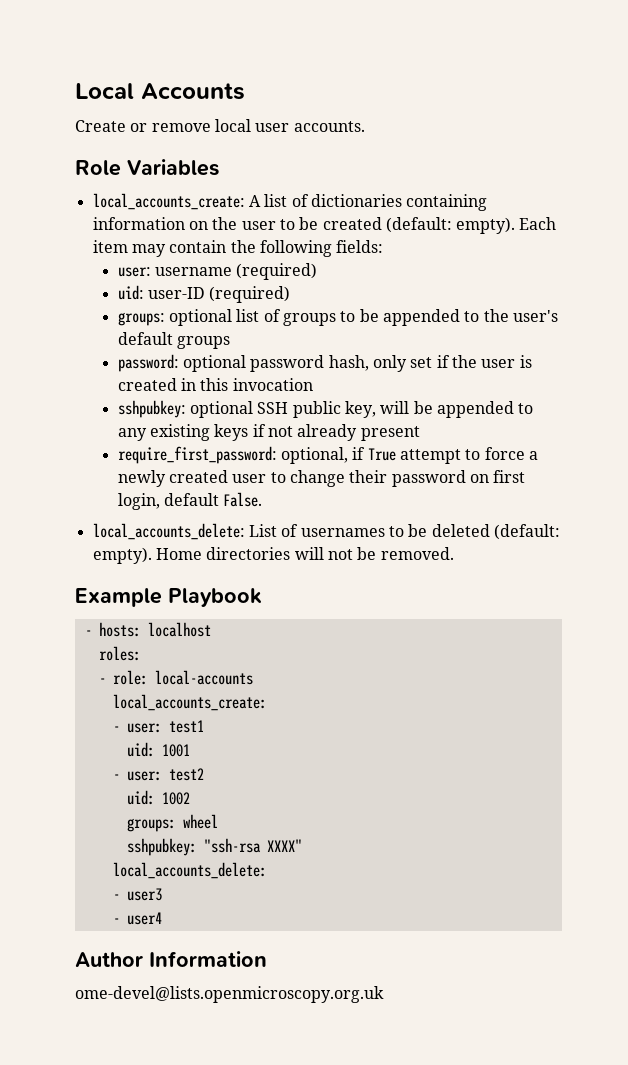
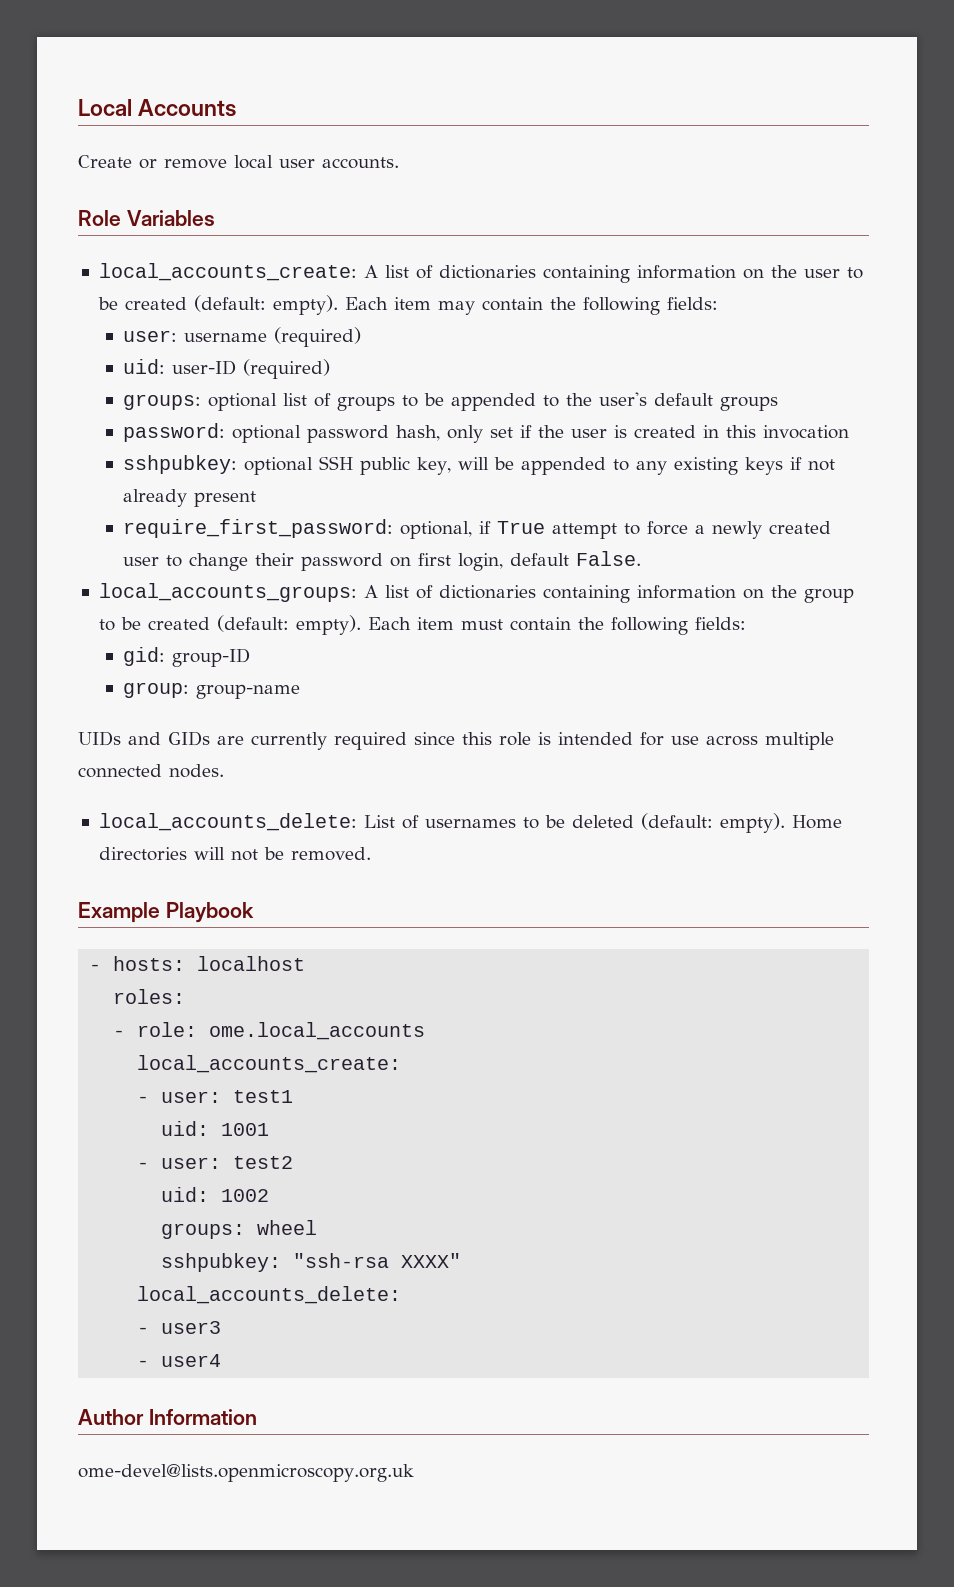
+ local_accounts_groups: A list of dictionaries containing information on the group to be created (default: empty). Each item must contain the following fields:
+ gid: group-ID
+ group: group-name
+ UIDs and GIDs are currently required since this role is intended for use across multiple connected nodes.
- - role: local-accounts
+ - role: ome.local_accounts

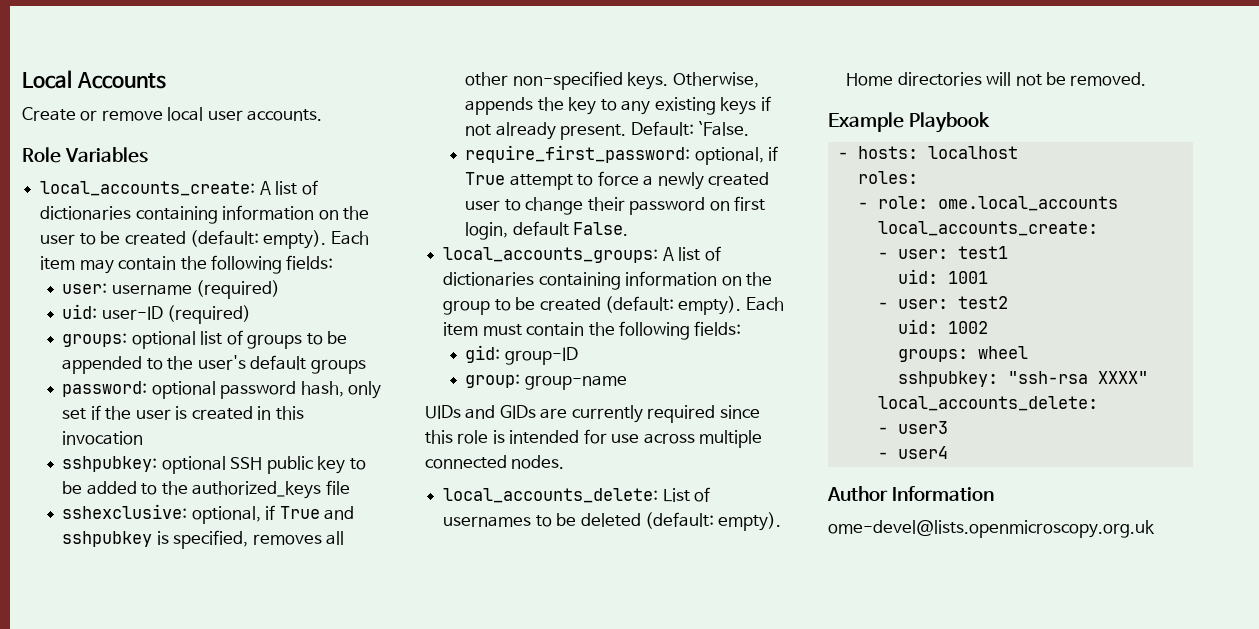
- sshpubkey: optional SSH public key, will be appended to any existing keys if not already present
+ sshpubkey: optional SSH public key to be added to the authorized_keys file
+ sshexclusive: optional, if True and sshpubkey is specified, removes all other non-specified keys. Otherwise, appends the key to any existing keys if not already present. Default: `False.

